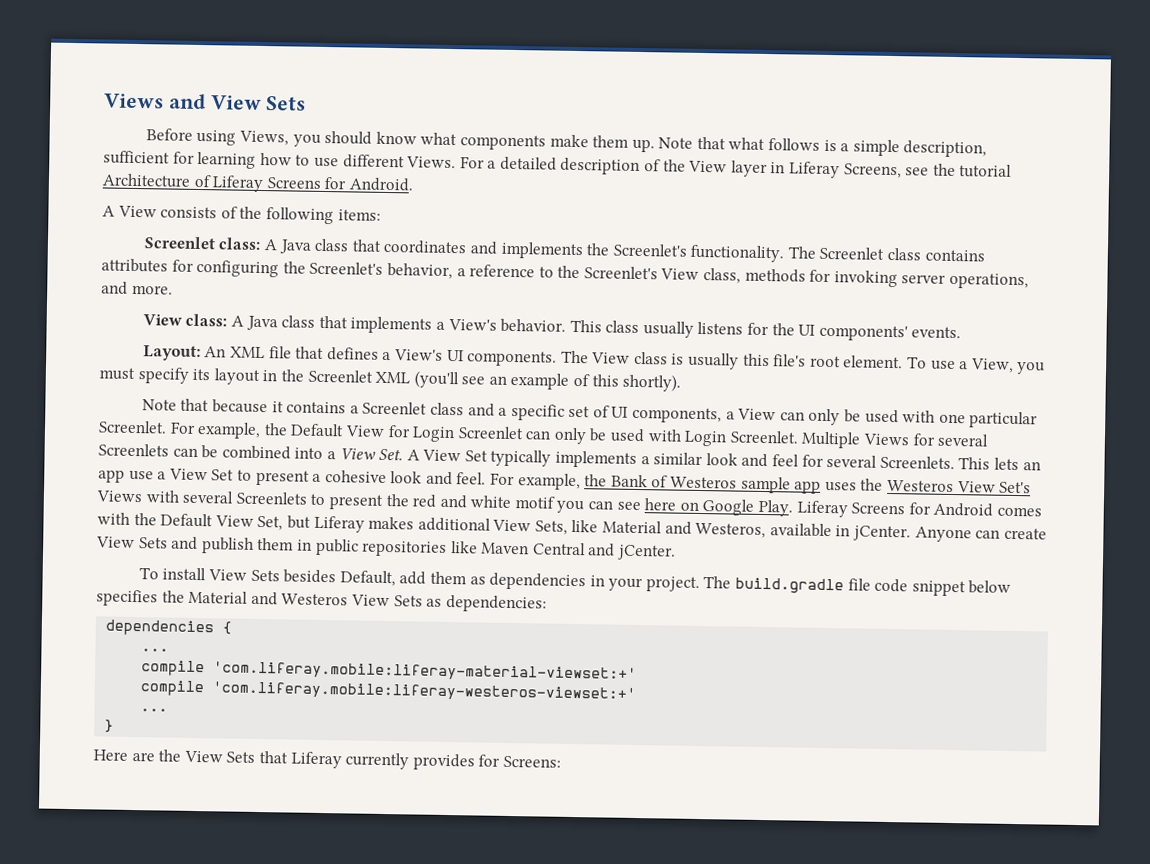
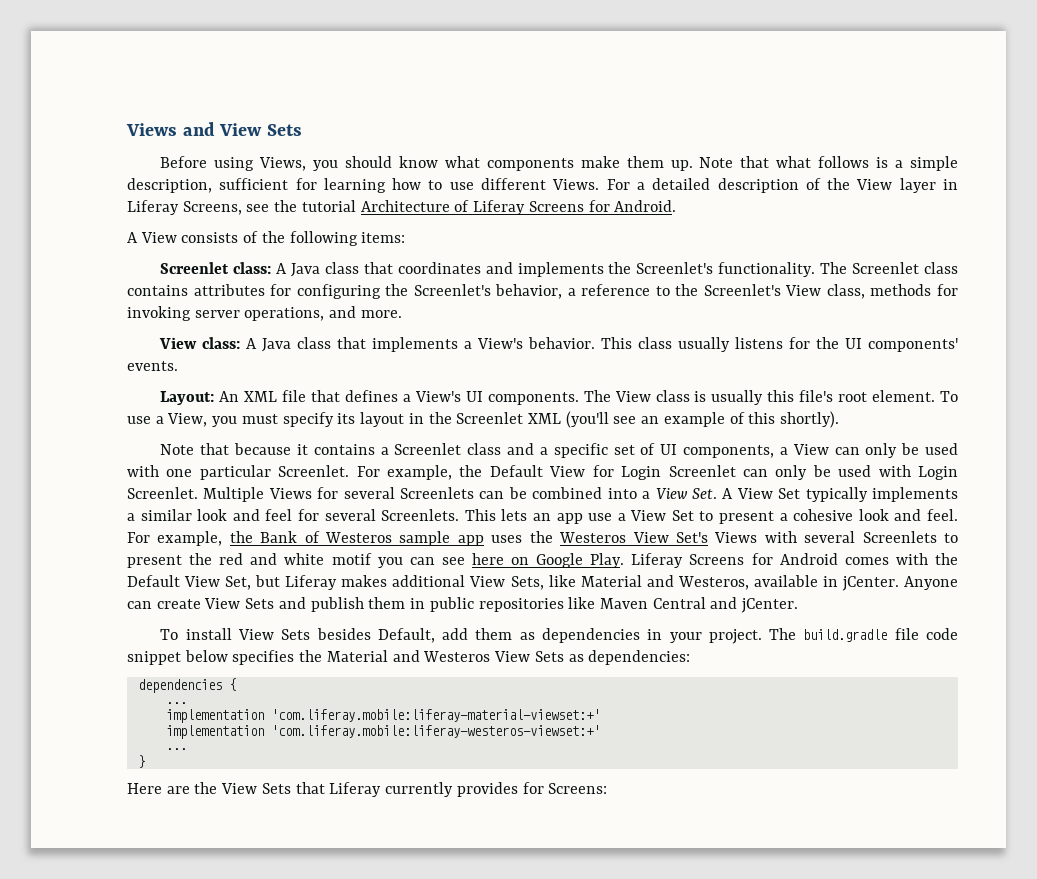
- compile 'com.liferay.mobile:liferay-material-viewset:+'
+ implementation 'com.liferay.mobile:liferay-material-viewset:+'
- compile 'com.liferay.mobile:liferay-westeros-viewset:+'
+ implementation 'com.liferay.mobile:liferay-westeros-viewset:+'

